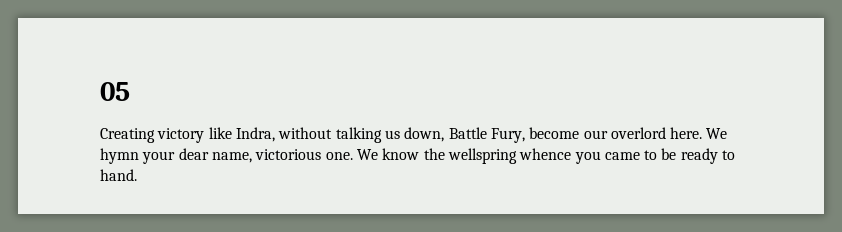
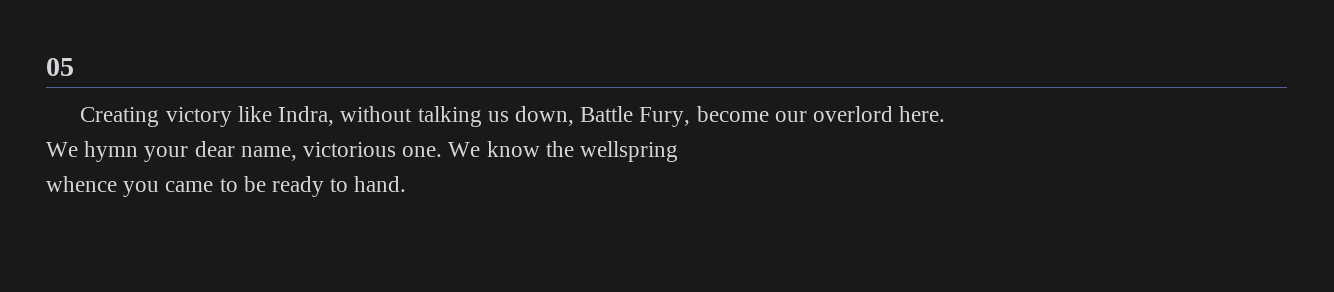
- Creating victory like Indra, without talking us down, Battle Fury, become our overlord here. We hymn your dear name, victorious one.
+ Creating victory like Indra, without talking us down, Battle Fury, become our overlord here.
+ We hymn your dear name, victorious one.
- We know the wellspring whence you came to be ready to hand.
+ We know the wellspring
+ whence you came to be ready to hand.

